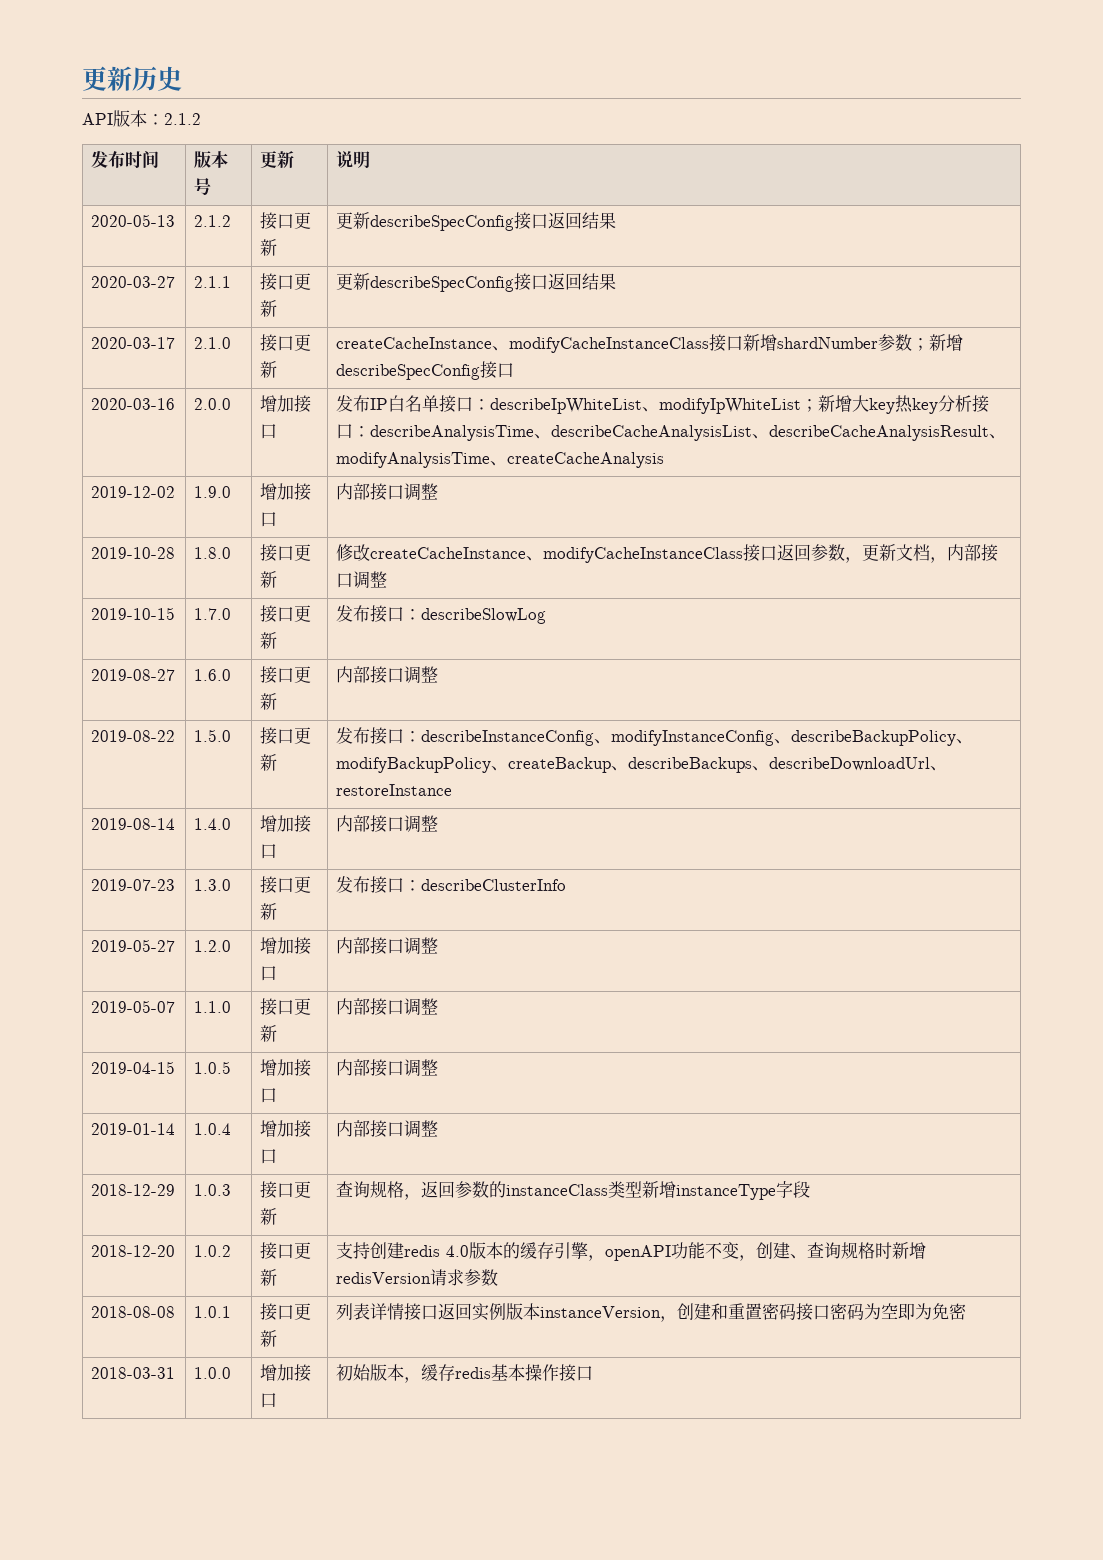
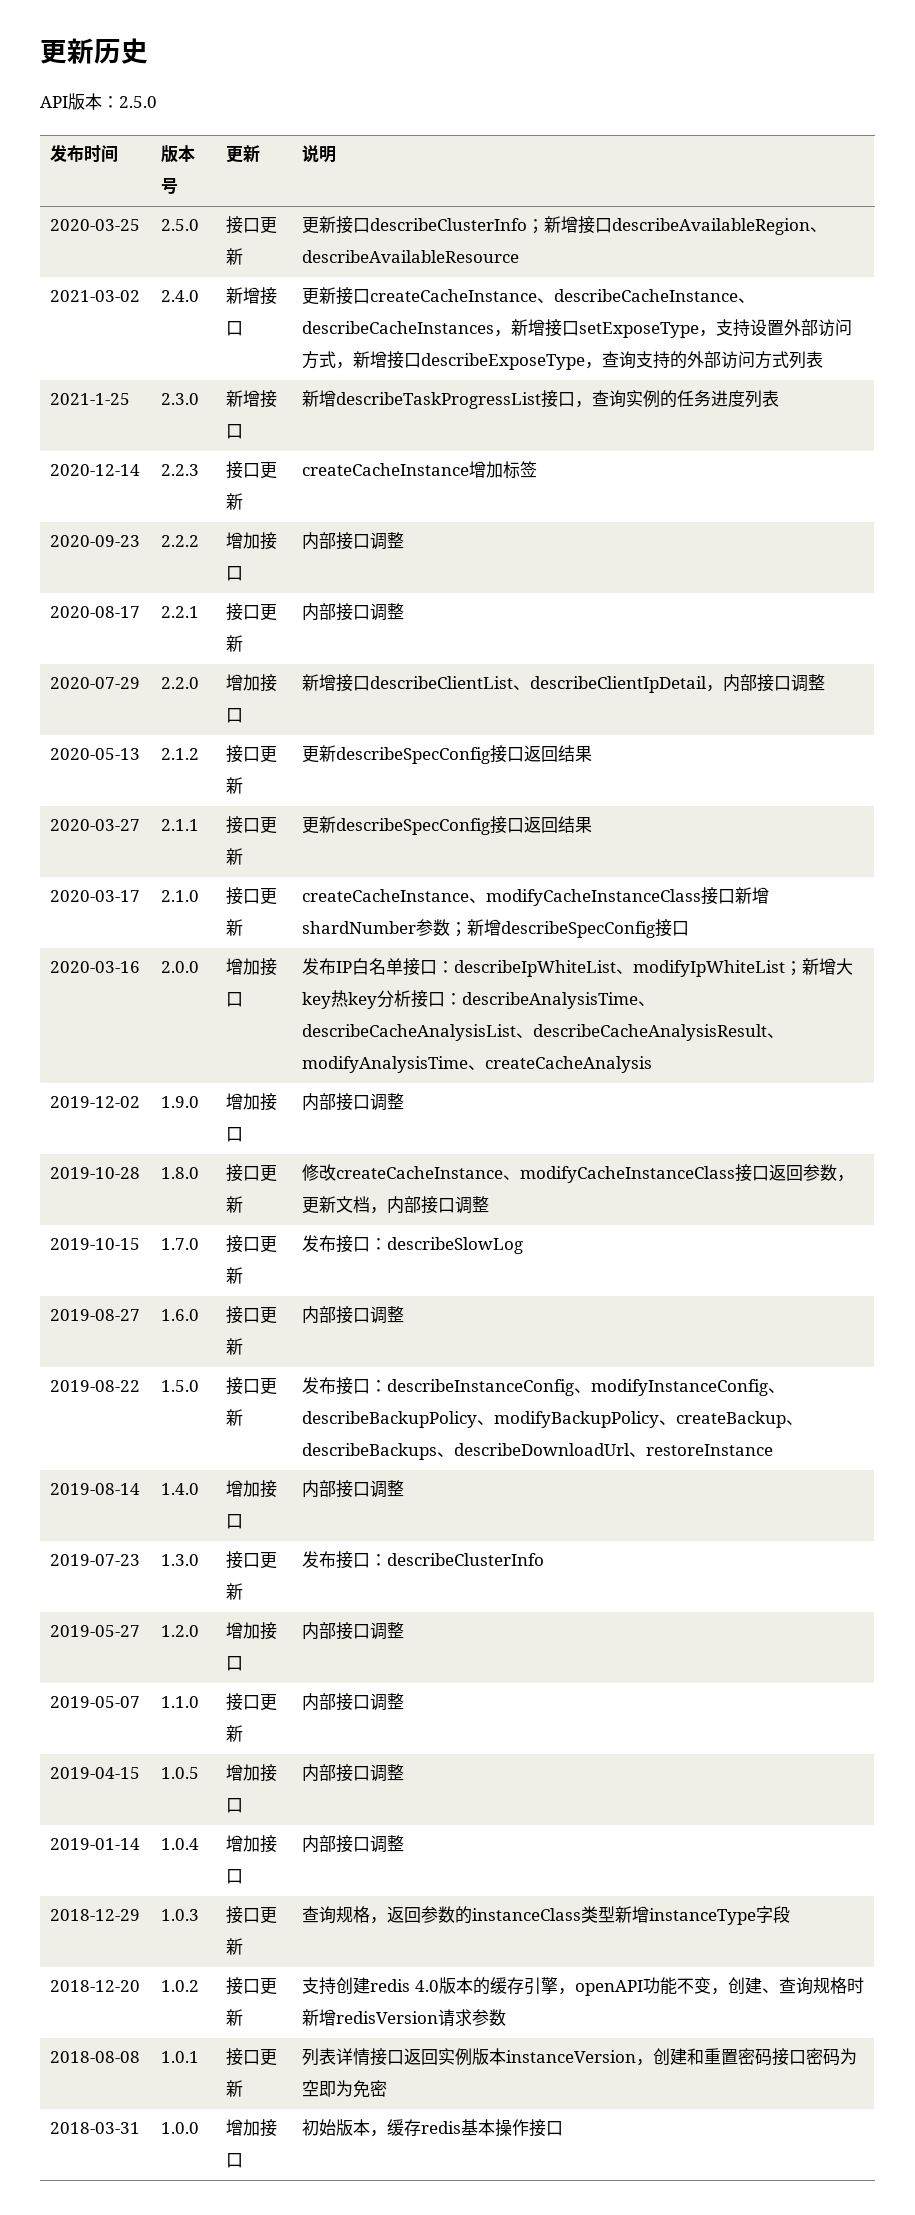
- API版本：2.1.2
+ API版本：2.5.0
+ 2020-03-25 | 2.5.0 | 接口更新 | 更新接口describeClusterInfo；新增接口describeAvailableRegion、describeAvailableResource
+ 2021-03-02 | 2.4.0 | 新增接口 | 更新接口createCacheInstance、describeCacheInstance、describeCacheInstances，新增接口setExposeType，支持设置外部访问方式，新增接口describeExposeType，查询支持的外部访问方式列表
+ 2021-1-25 | 2.3.0 | 新增接口 | 新增describeTaskProgressList接口，查询实例的任务进度列表
+ 2020-12-14 | 2.2.3 | 接口更新 | createCacheInstance增加标签
+ 2020-09-23 | 2.2.2 | 增加接口 | 内部接口调整
+ 2020-08-17 | 2.2.1 | 接口更新 | 内部接口调整
+ 2020-07-29 | 2.2.0 | 增加接口 | 新增接口describeClientList、describeClientIpDetail，内部接口调整

